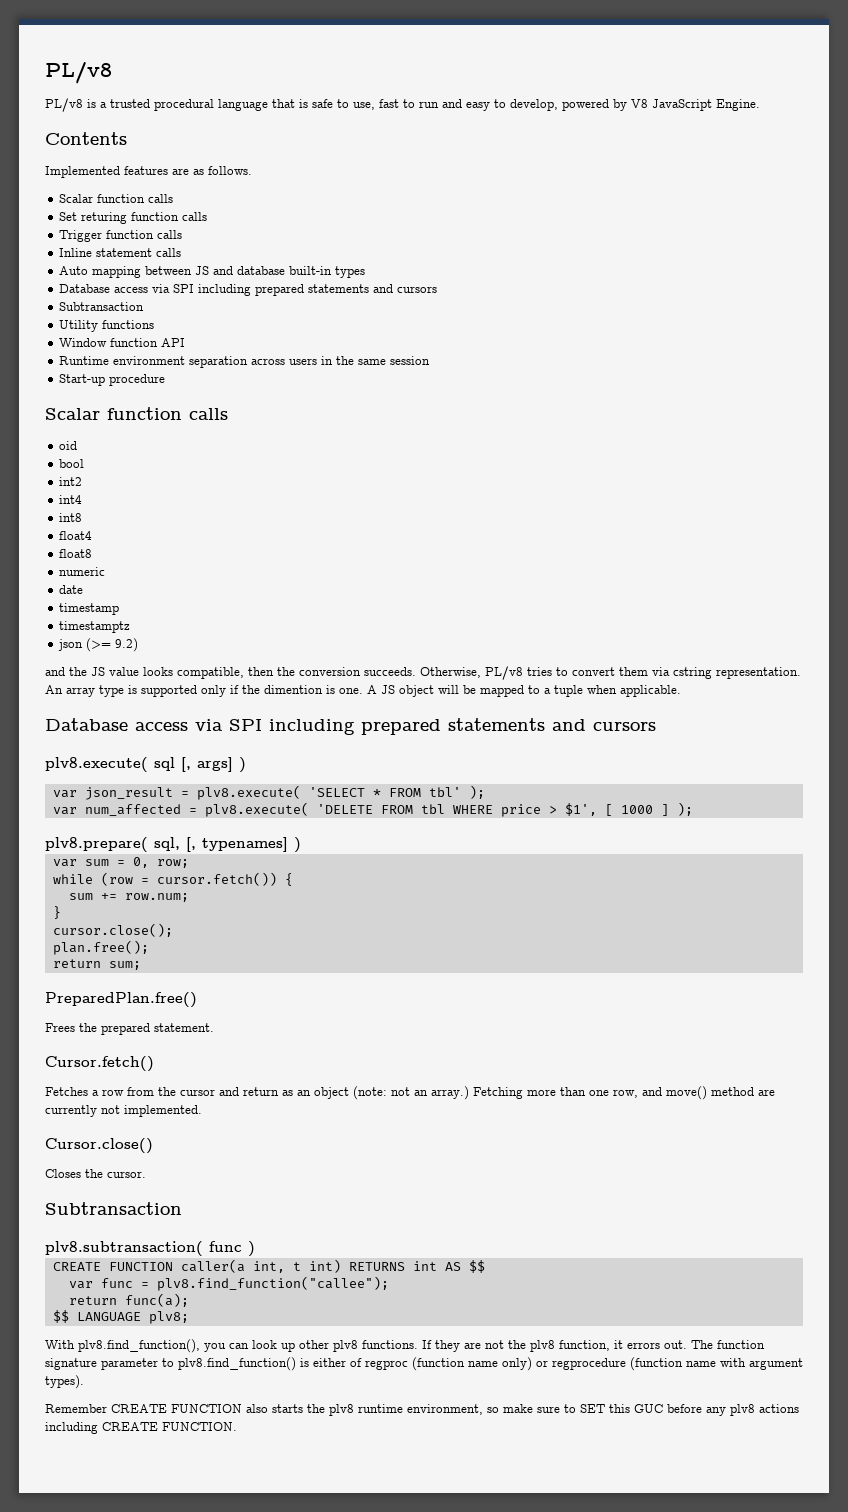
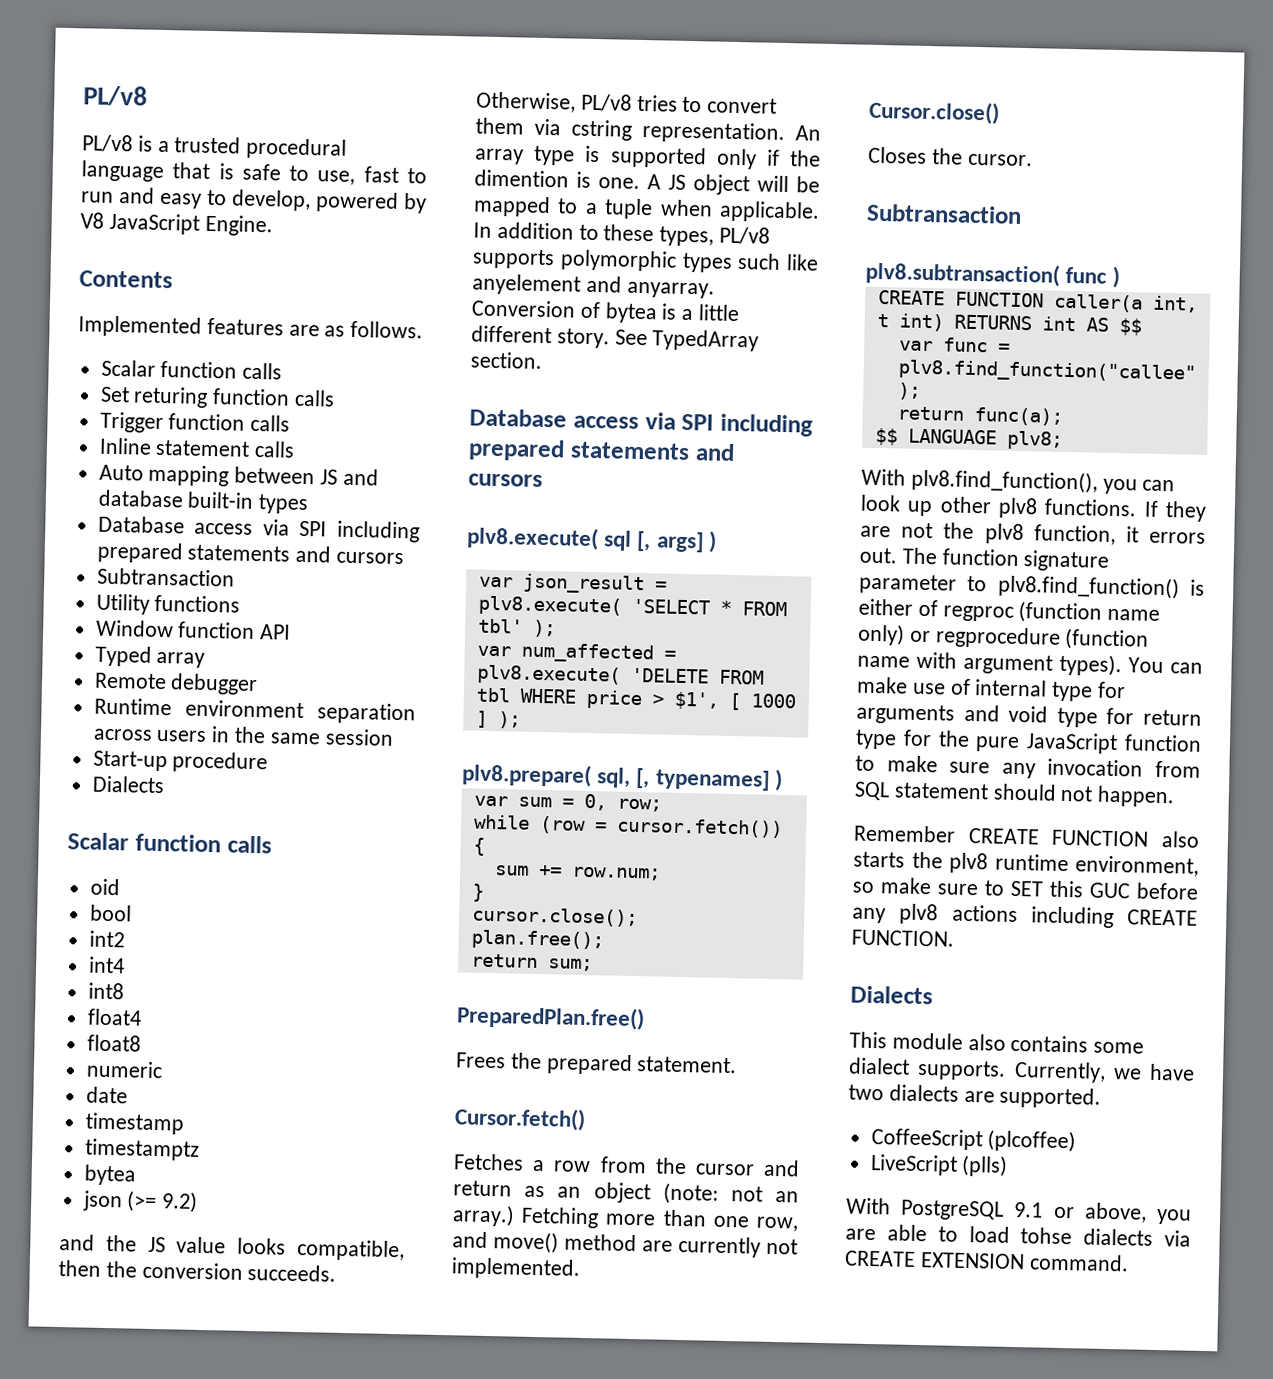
+ Typed array
+ Remote debugger
  Start-up procedure
+ Dialects
  timestamptz
+ bytea
+ In addition to these types, PL/v8 supports polymorphic types such like anyelement and anyarray. Conversion of bytea is a little different story. See TypedArray section.
+ You can make use of internal type for arguments and void type for return type for the pure JavaScript function to make sure any invocation from SQL statement should not happen.
  Remember CREATE FUNCTION also starts the plv8 runtime environment, so make sure to SET this GUC before any plv8 actions including CREATE FUNCTION.
+ Dialects
+ This module also contains some dialect supports. Currently, we have two dialects are supported.
+ CoffeeScript (plcoffee)
+ LiveScript (plls)
+ With PostgreSQL 9.1 or above, you are able to load tohse dialects via CREATE EXTENSION command.

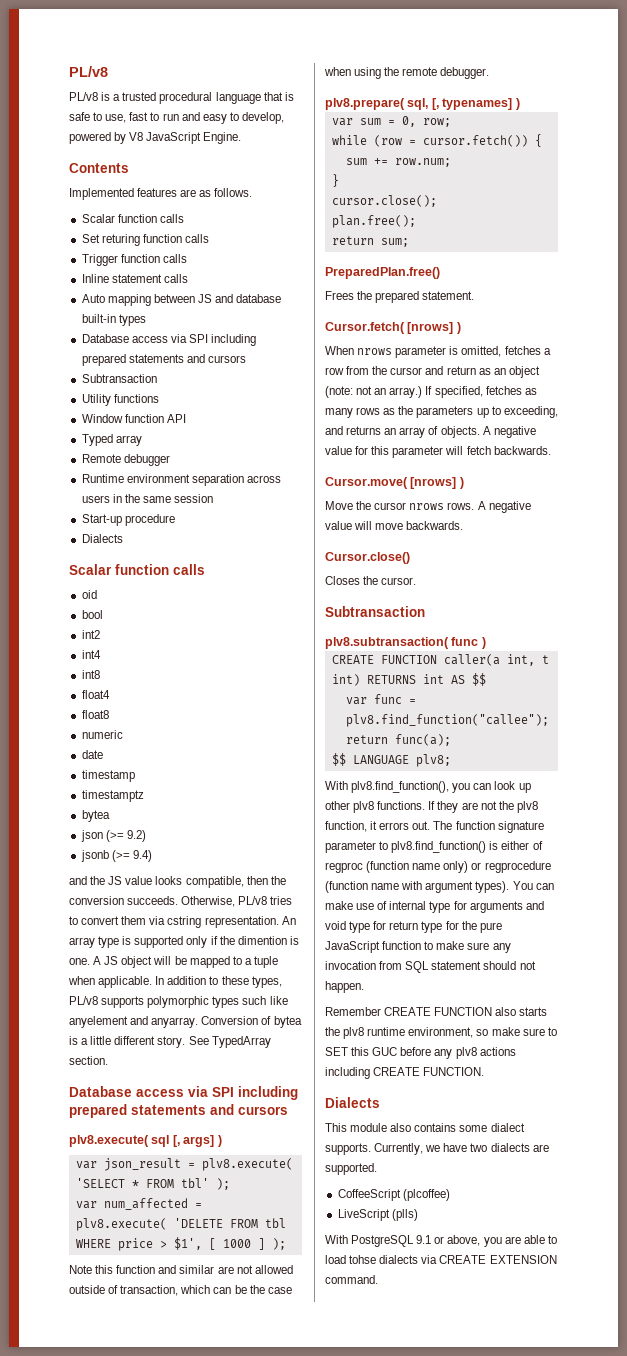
+ jsonb (>= 9.4)
+ Note this function and similar are not allowed outside of transaction, which can be the case when using the remote debugger.
- Cursor.fetch()
- Fetches a row from the cursor and return as an object (note: not an array.)
+ Cursor.fetch( [nrows] )
+ When nrows parameter is omitted, fetches a row from the cursor and return as an object (note: not an array.)
- Fetching more than one row, and move() method are currently not implemented.
+ If specified, fetches as many rows as the parameters up to exceeding, and returns an array of objects. A negative value for this parameter will fetch backwards.
+ Cursor.move( [nrows] )
+ Move the cursor nrows rows. A negative value will move backwards.

